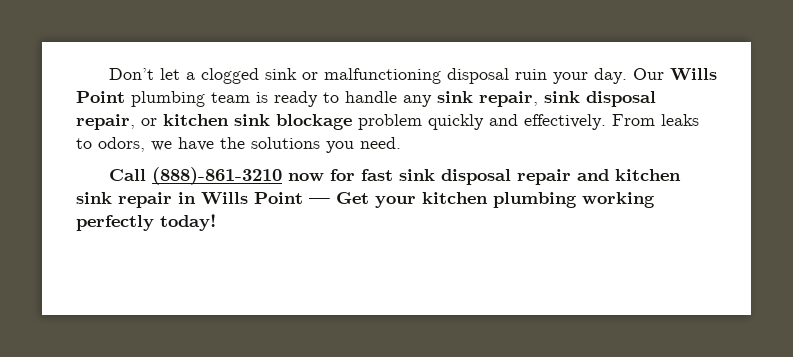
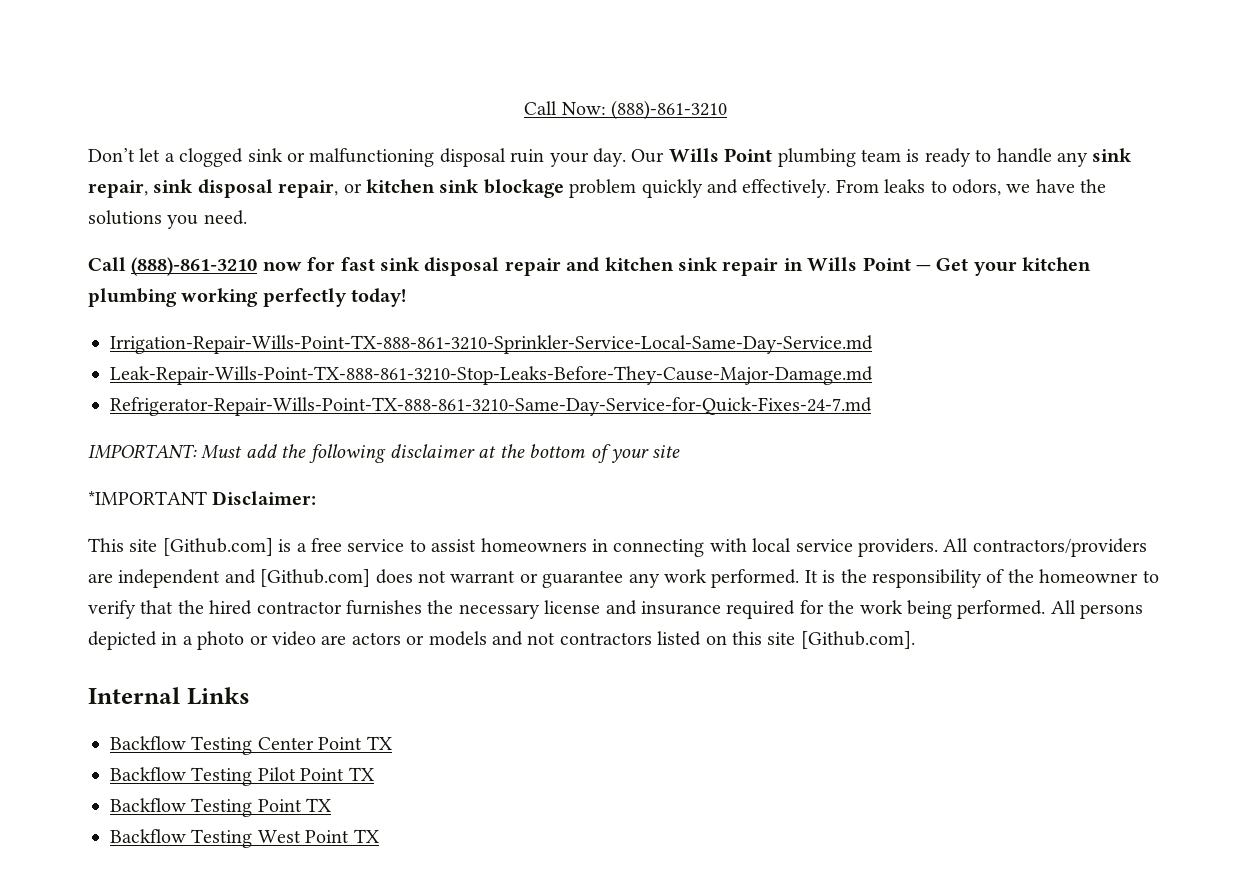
+ Call Now: (888)-861-3210
+ Irrigation-Repair-Wills-Point-TX-888-861-3210-Sprinkler-Service-Local-Same-Day-Service.md
+ Leak-Repair-Wills-Point-TX-888-861-3210-Stop-Leaks-Before-They-Cause-Major-Damage.md
+ Refrigerator-Repair-Wills-Point-TX-888-861-3210-Same-Day-Service-for-Quick-Fixes-24-7.md
+ IMPORTANT: Must add the following disclaimer at the bottom of your site
+ *IMPORTANT Disclaimer:
+ This site [Github.com] is a free service to assist homeowners in connecting with local service providers. All contractors/providers are independent and [Github.com] does not warrant or guarantee any work performed. It is the responsibility of the homeowner to verify that the hired contractor furnishes the necessary license and insurance required for the work being performed. All persons depicted in a photo or video are actors or models and not contractors listed on this site [Github.com].
+ Internal Links
+ Backflow Testing Center Point TX
+ Backflow Testing Pilot Point TX
+ Backflow Testing Point TX
+ Backflow Testing West Point TX

